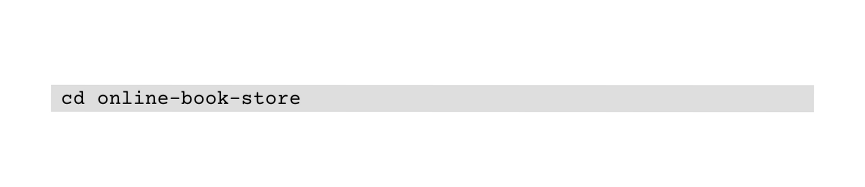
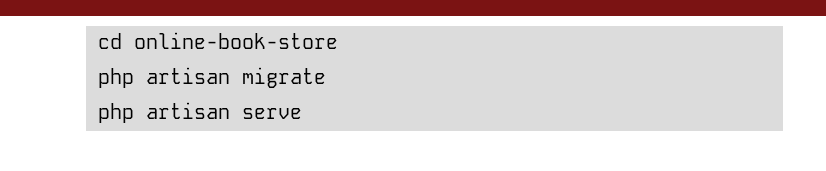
+ php artisan migrate
+ php artisan serve

